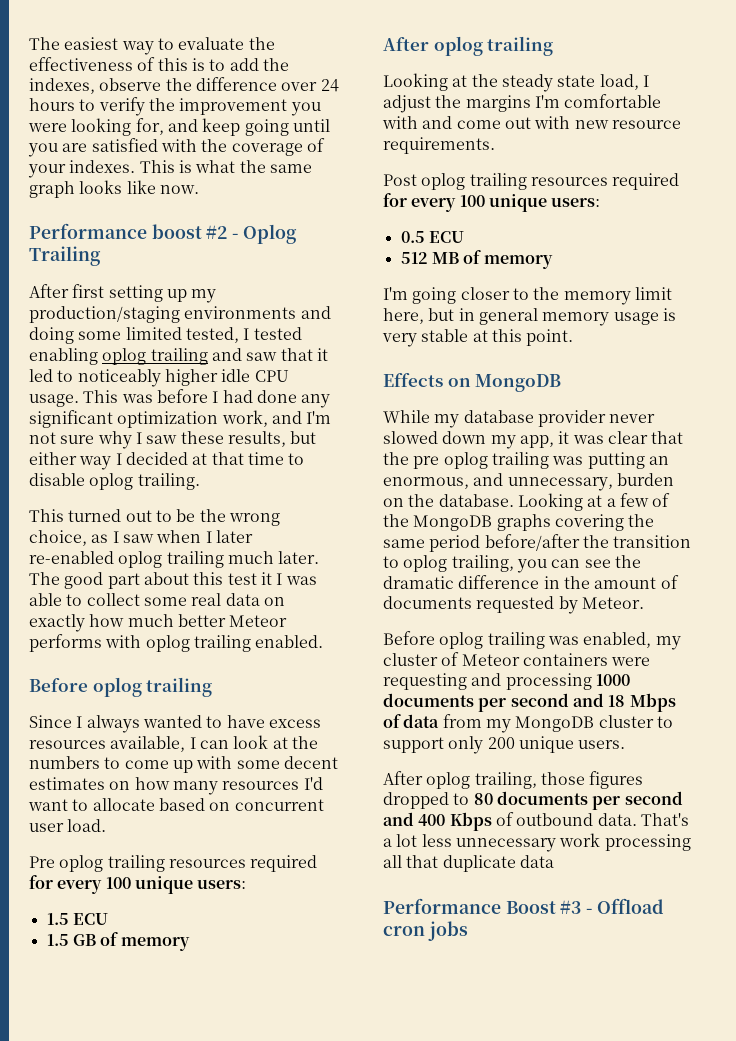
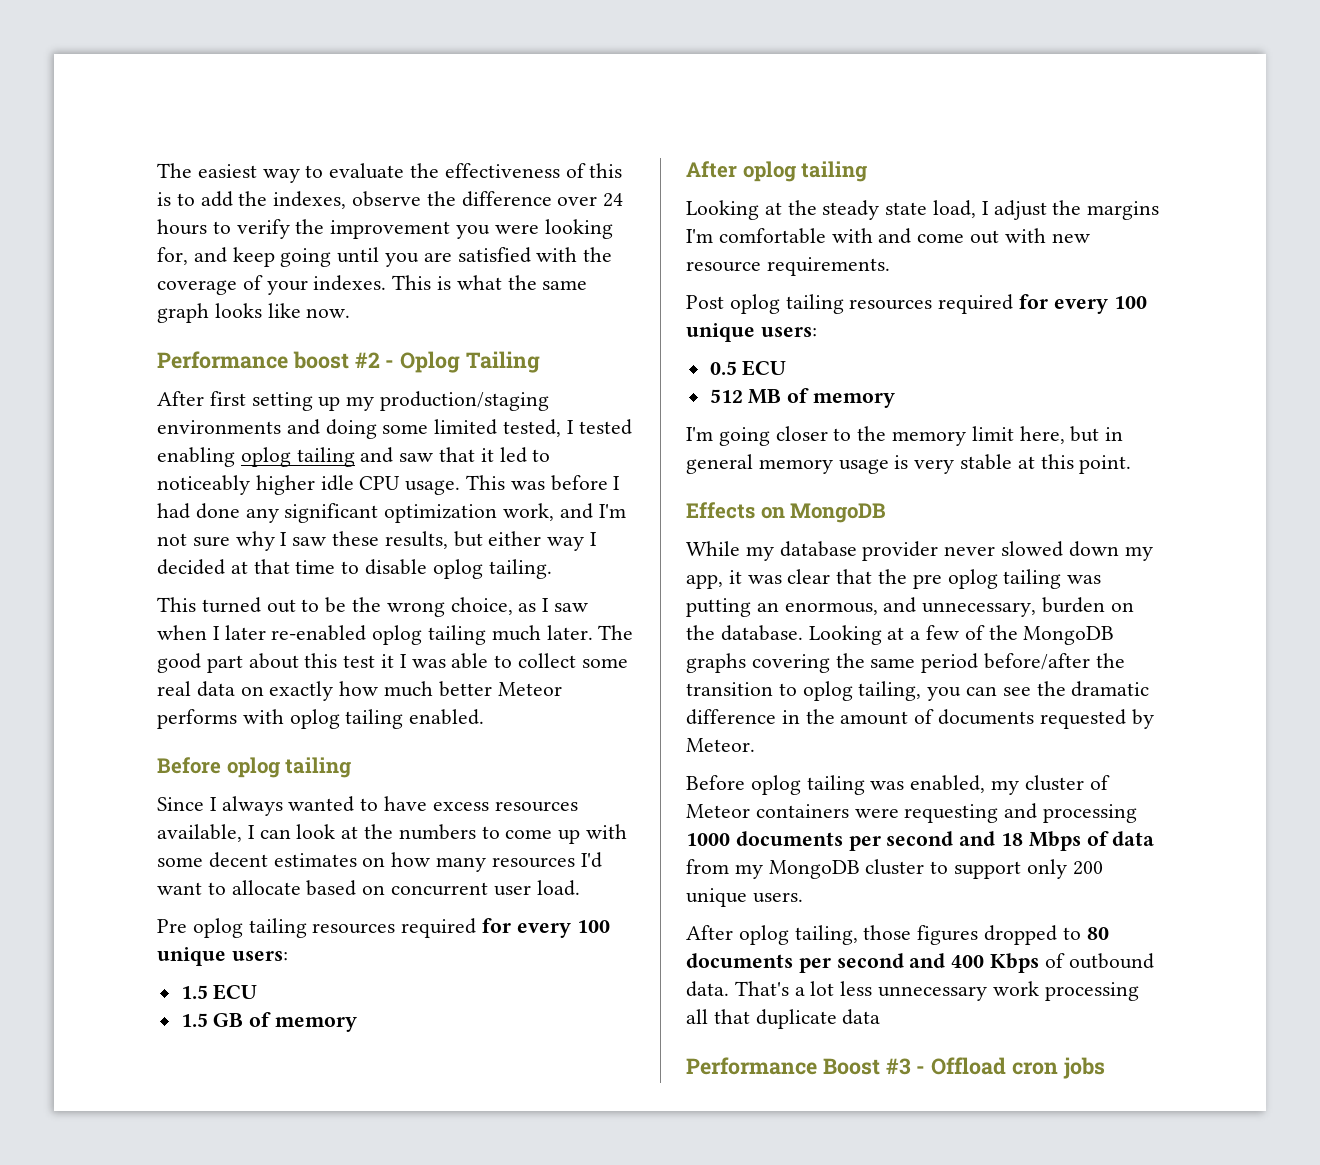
- Performance boost #2 - Oplog Trailing
+ Performance boost #2 - Oplog Tailing
- After first setting up my production/staging environments and doing some limited tested, I tested enabling oplog trailing and saw that it led to noticeably higher idle CPU usage.
+ After first setting up my production/staging environments and doing some limited tested, I tested enabling oplog tailing and saw that it led to noticeably higher idle CPU usage.
- This was before I had done any significant optimization work, and I'm not sure why I saw these results, but either way I decided at that time to disable oplog trailing.
+ This was before I had done any significant optimization work, and I'm not sure why I saw these results, but either way I decided at that time to disable oplog tailing.
- This turned out to be the wrong choice, as I saw when I later re-enabled oplog trailing much later.
+ This turned out to be the wrong choice, as I saw when I later re-enabled oplog tailing much later.
- The good part about this test it I was able to collect some real data on exactly how much better Meteor performs with oplog trailing enabled.
- Before oplog trailing
+ The good part about this test it I was able to collect some real data on exactly how much better Meteor performs with oplog tailing enabled.
+ Before oplog tailing
- Pre oplog trailing resources required for every 100 unique users:
+ Pre oplog tailing resources required for every 100 unique users:
- After oplog trailing
+ After oplog tailing
- Post oplog trailing resources required for every 100 unique users:
+ Post oplog tailing resources required for every 100 unique users:
- While my database provider never slowed down my app, it was clear that the pre oplog trailing was putting an enormous, and unnecessary, burden on the database.
+ While my database provider never slowed down my app, it was clear that the pre oplog tailing was putting an enormous, and unnecessary, burden on the database.
- Looking at a few of the MongoDB graphs covering the same period before/after the transition to oplog trailing, you can see the dramatic difference in the amount of documents requested by Meteor.
+ Looking at a few of the MongoDB graphs covering the same period before/after the transition to oplog tailing, you can see the dramatic difference in the amount of documents requested by Meteor.
- Before oplog trailing was enabled, my cluster of Meteor containers were requesting and processing 1000 documents per second and 18 Mbps of data from my MongoDB cluster to support only 200 unique users.
+ Before oplog tailing was enabled, my cluster of Meteor containers were requesting and processing 1000 documents per second and 18 Mbps of data from my MongoDB cluster to support only 200 unique users.
- After oplog trailing, those figures dropped to 80 documents per second and 400 Kbps of outbound data.
+ After oplog tailing, those figures dropped to 80 documents per second and 400 Kbps of outbound data.

